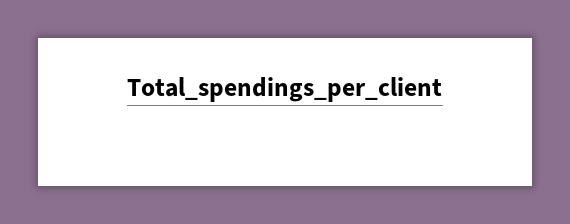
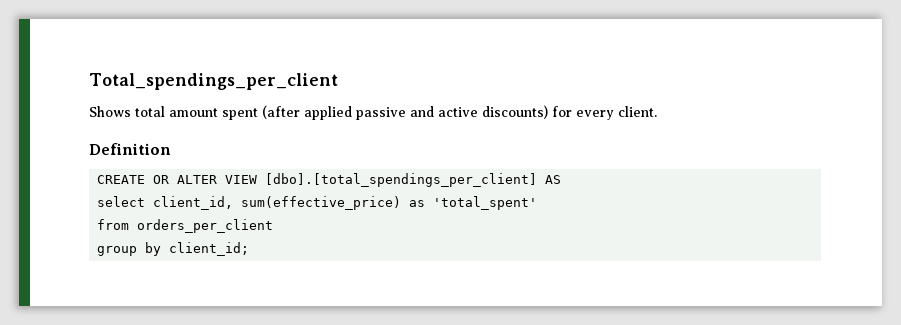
+ Shows total amount spent (after applied passive and active discounts) for every client.
+ Definition
+ CREATE OR ALTER VIEW [dbo].[total_spendings_per_client] AS
+ select client_id, sum(effective_price) as 'total_spent'
+ from orders_per_client
+ group by client_id;

